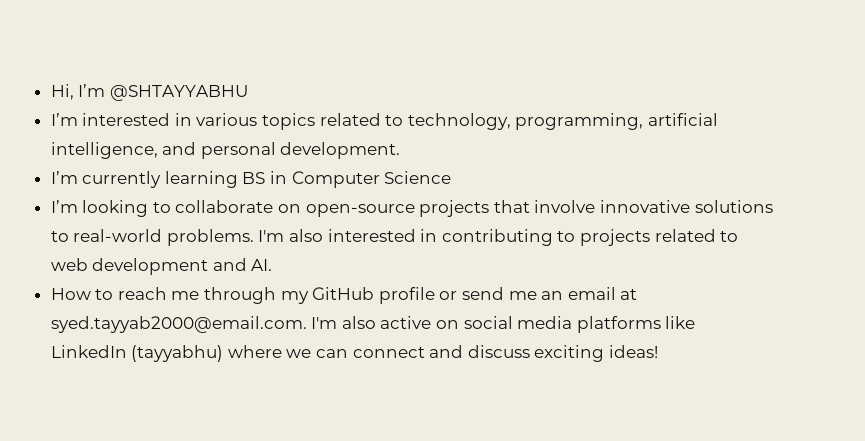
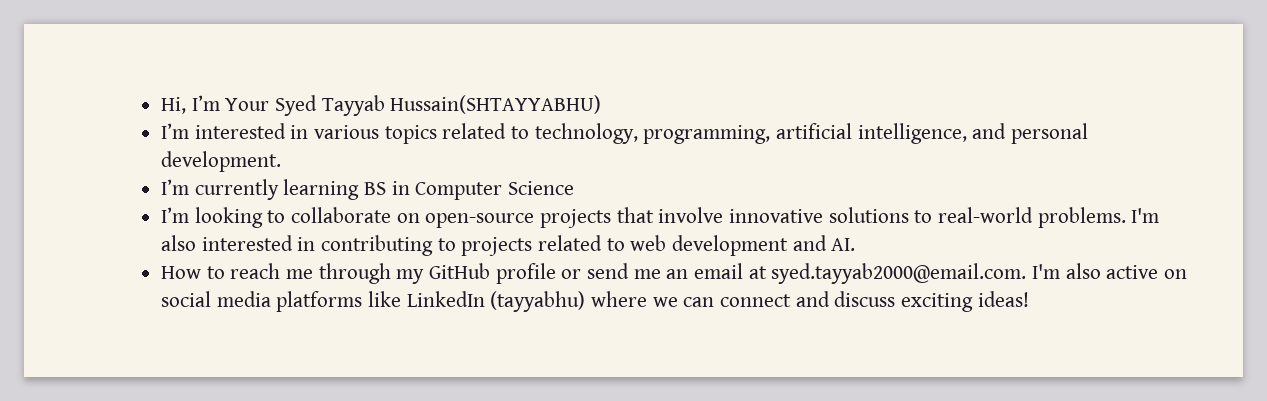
- Hi, I’m @SHTAYYABHU
+ Hi, I’m Your Syed Tayyab Hussain(SHTAYYABHU)

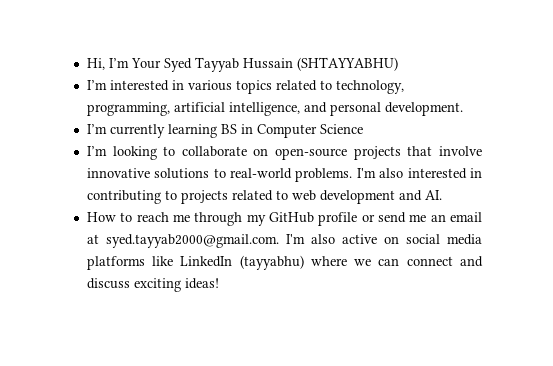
- Hi, I’m Your Syed Tayyab Hussain(SHTAYYABHU)
+ Hi, I’m Your Syed Tayyab Hussain (SHTAYYABHU)
- How to reach me through my GitHub profile or send me an email at syed.tayyab2000@email.com. I'm also active on social media platforms like LinkedIn (tayyabhu) where we can connect and discuss exciting ideas!
+ How to reach me through my GitHub profile or send me an email at syed.tayyab2000@gmail.com. I'm also active on social media platforms like LinkedIn (tayyabhu) where we can connect and discuss exciting ideas!

